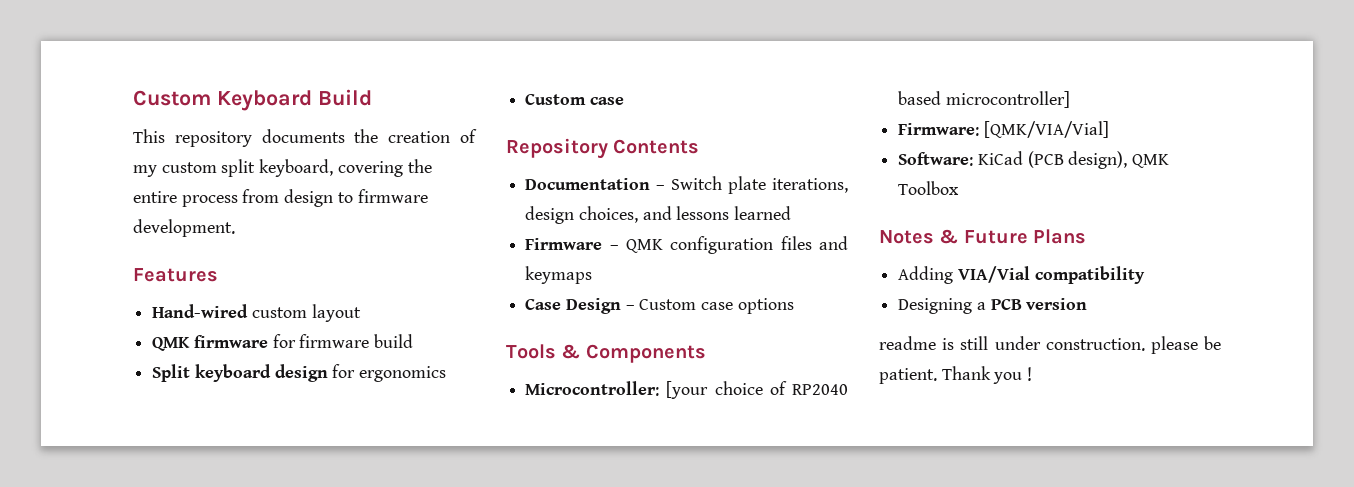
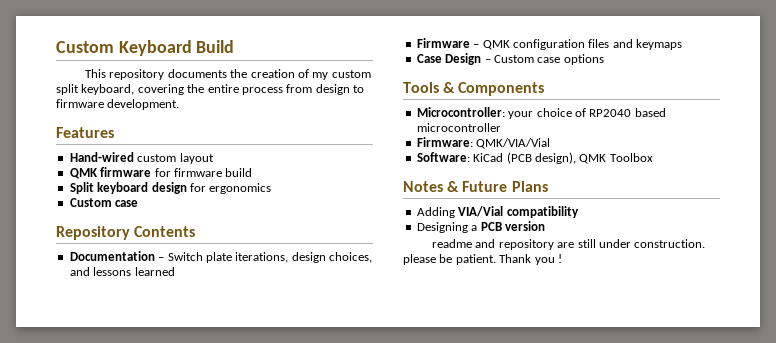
- Microcontroller: [your choice of RP2040 based microcontroller]
+ Microcontroller: your choice of RP2040 based microcontroller
- Firmware: [QMK/VIA/Vial]
+ Firmware: QMK/VIA/Vial
- readme is still under construction. please be patient.
+ readme and repository are still under construction. please be patient.

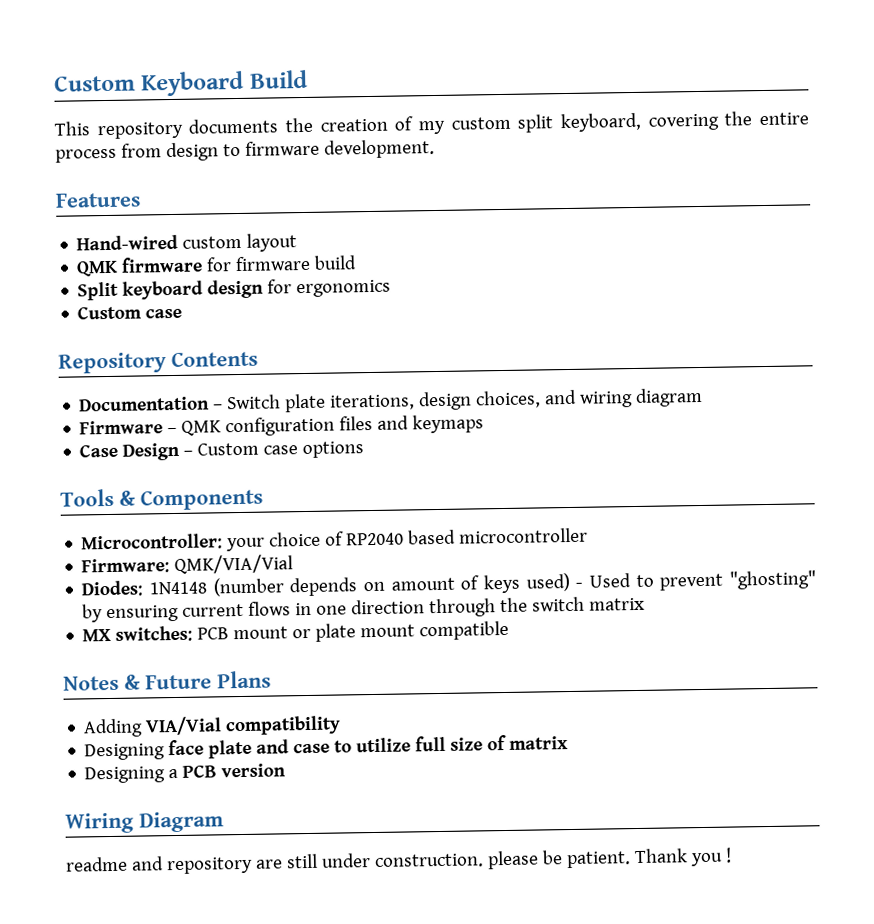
- Documentation – Switch plate iterations, design choices, and lessons learned
+ Documentation – Switch plate iterations, design choices, and wiring diagram
- Software: KiCad (PCB design), QMK Toolbox
+ Diodes: 1N4148 (number depends on amount of keys used) - Used to prevent "ghosting" by ensuring current flows in one direction through the switch matrix
+ MX switches: PCB mount or plate mount compatible
+ Designing face plate and case to utilize full size of matrix
+ Wiring Diagram

